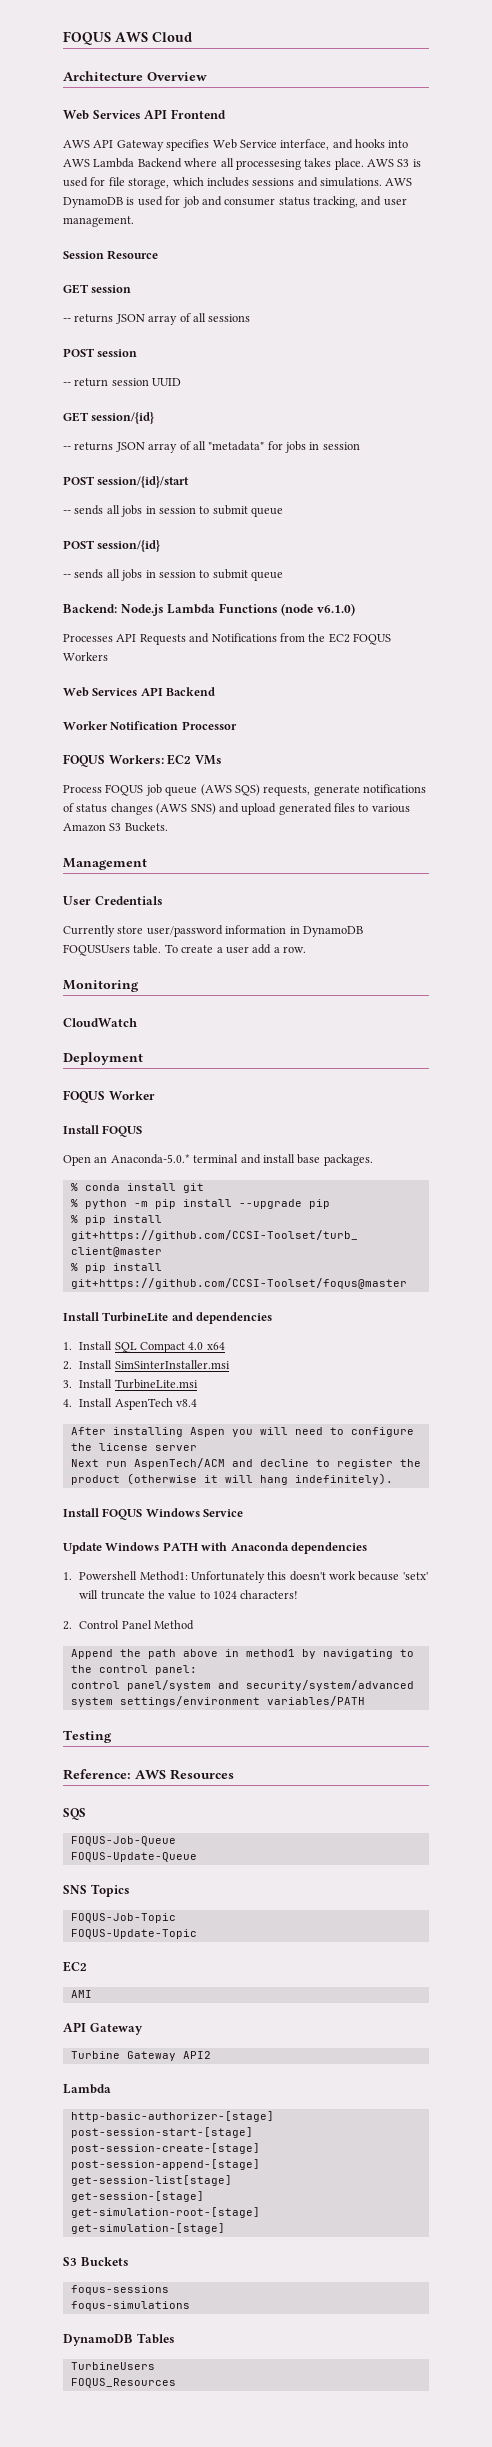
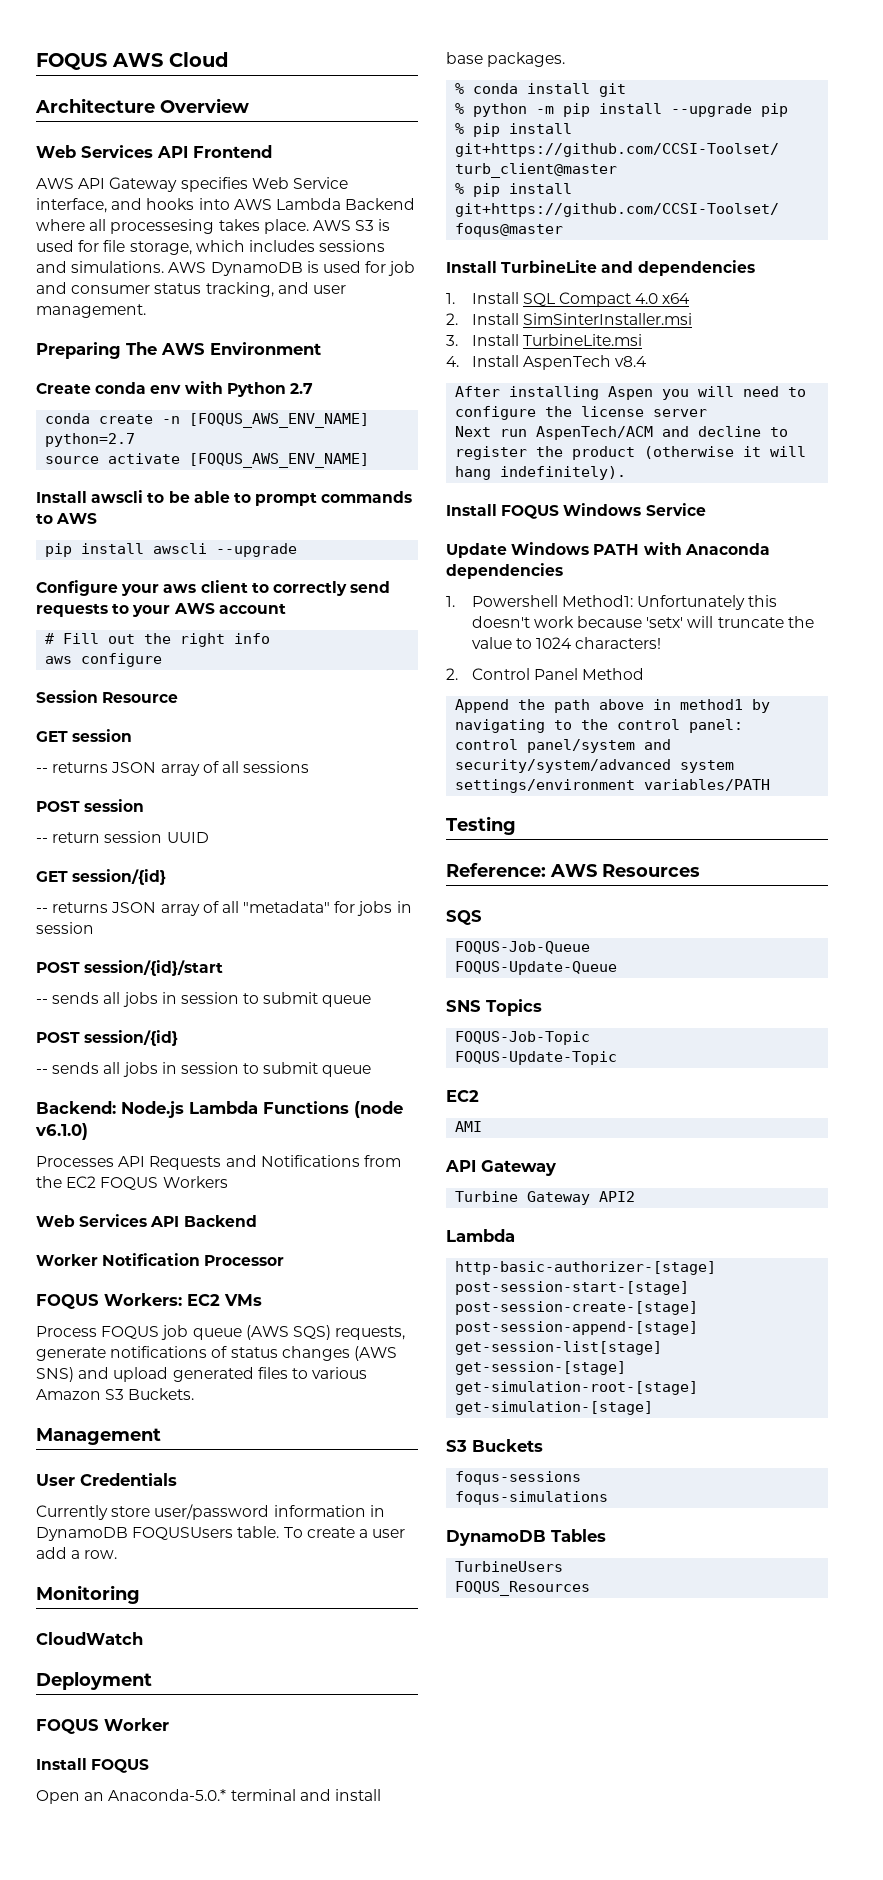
+ Preparing The AWS Environment
+ Create conda env with Python 2.7
+ conda create -n [FOQUS_AWS_ENV_NAME] python=2.7
+ source activate [FOQUS_AWS_ENV_NAME]
+ Install awscli to be able to prompt commands to AWS
+ pip install awscli --upgrade
+ Configure your aws client to correctly send requests to your AWS account
+ # Fill out the right info
+ aws configure

